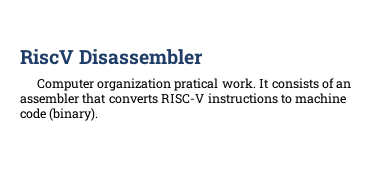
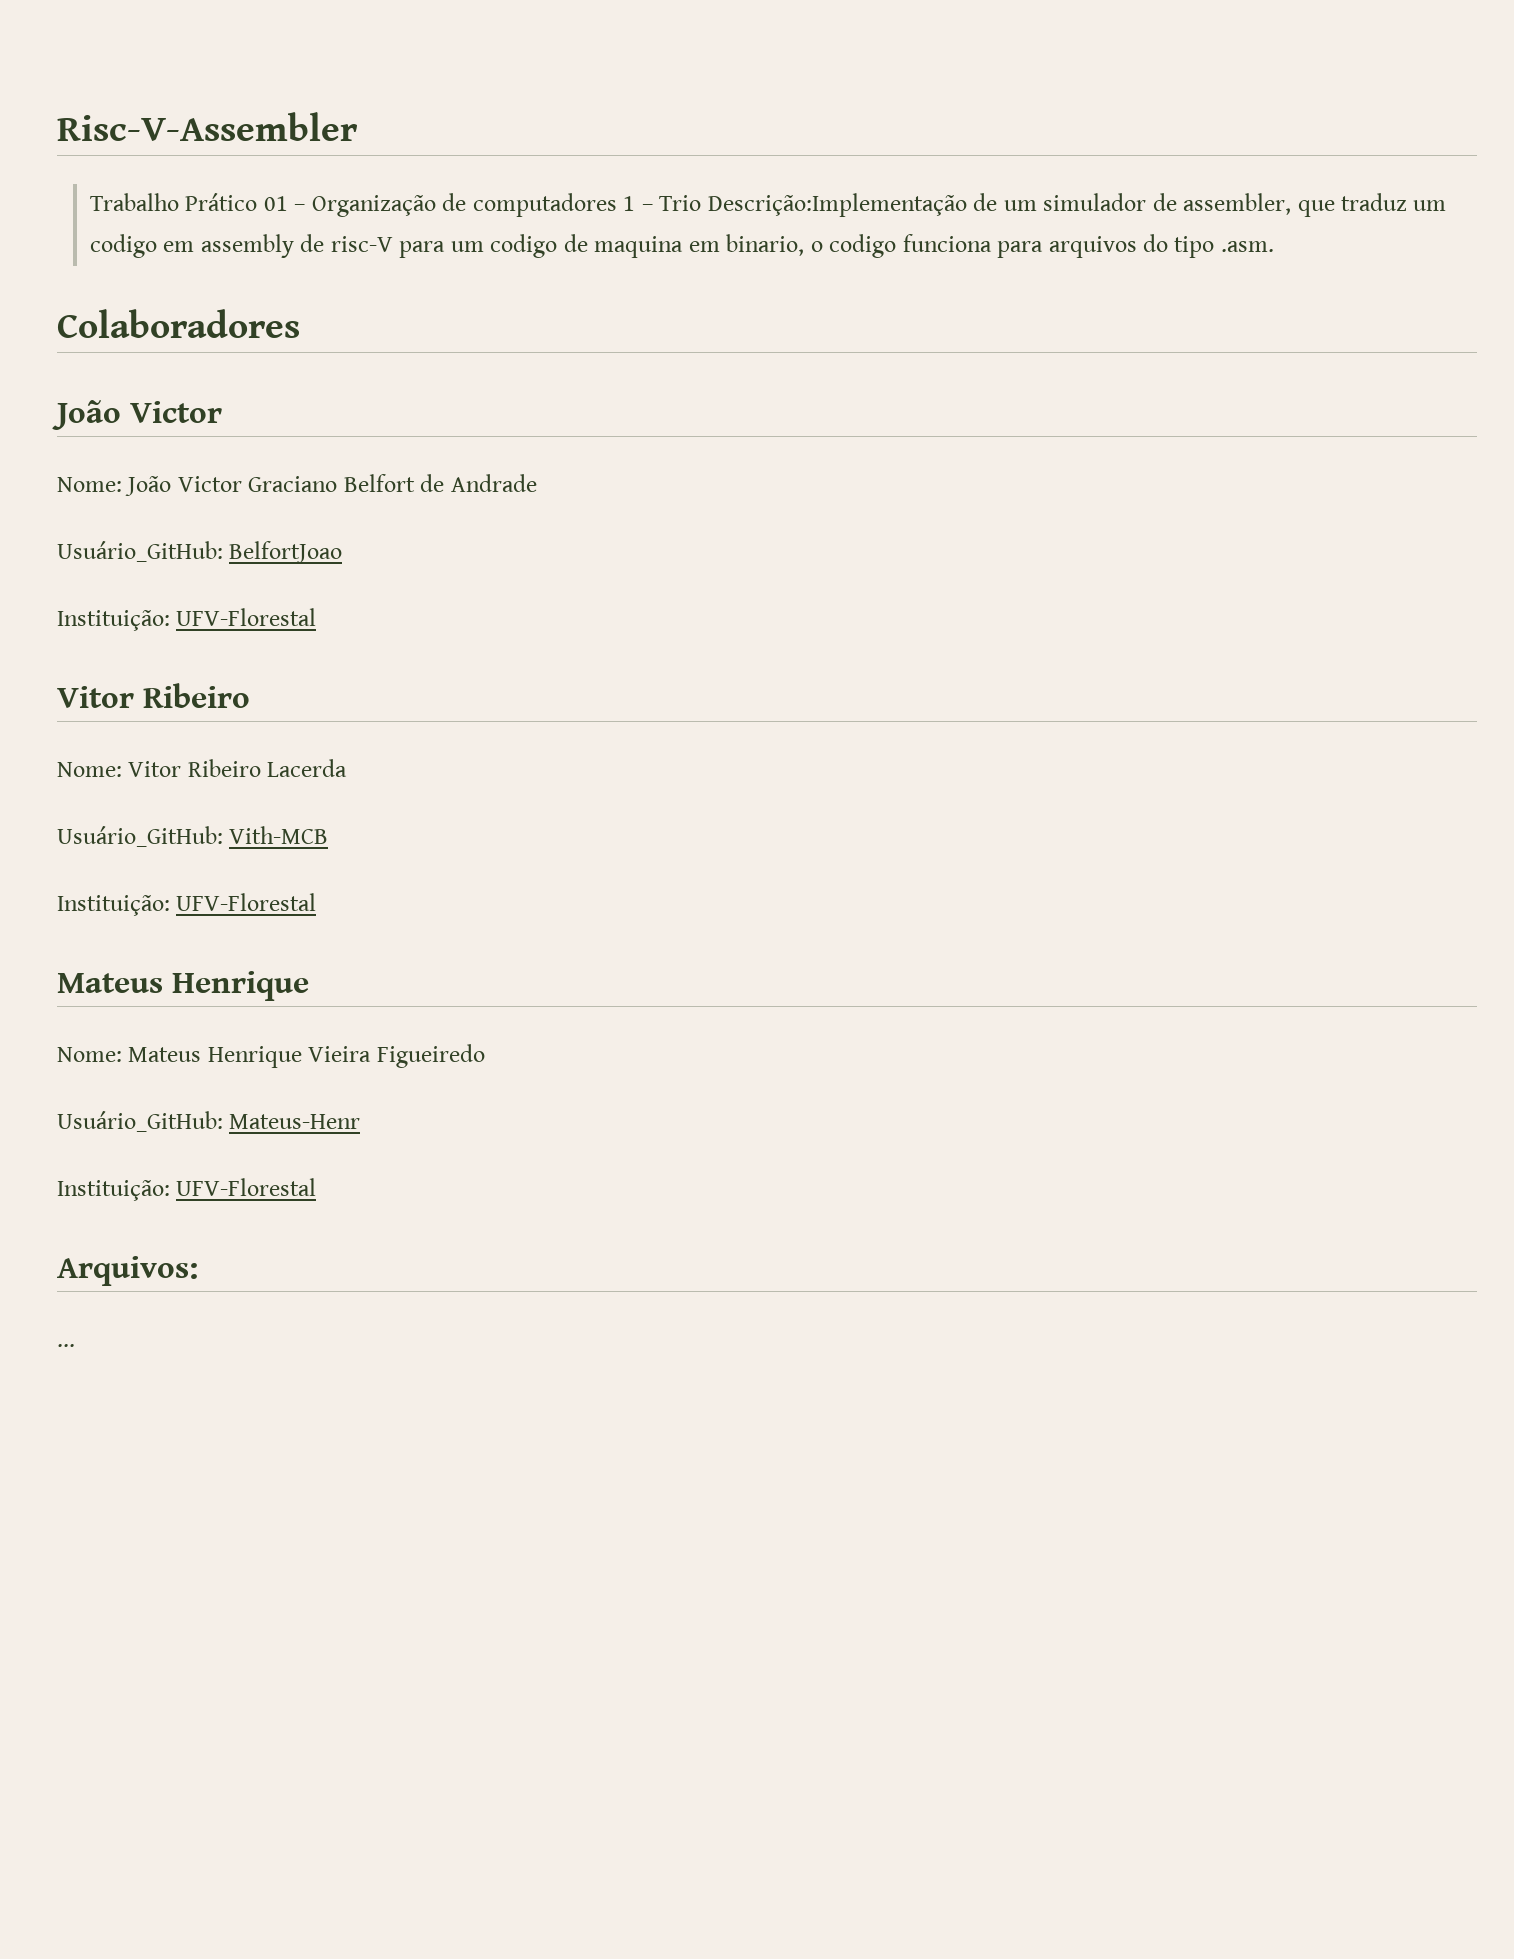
- RiscV Disassembler
- Computer organization pratical work. It consists of an assembler that converts RISC-V instructions to machine code (binary).
+ Risc-V-Assembler
+ Trabalho Prático 01 – Organização de computadores 1 – Trio Descrição:Implementação de um simulador de assembler, que traduz um codigo em assembly de risc-V para um codigo de maquina em binario, o codigo funciona para arquivos do tipo .asm.
+ Colaboradores
+ João Victor
+ Nome: João Victor Graciano Belfort de Andrade
+ Usuário_GitHub: BelfortJoao
+ Instituição: UFV-Florestal
+ Vitor Ribeiro
+ Nome: Vitor Ribeiro Lacerda
+ Usuário_GitHub: Vith-MCB
+ Instituição: UFV-Florestal
+ Mateus Henrique
+ Nome: Mateus Henrique Vieira Figueiredo
+ Usuário_GitHub: Mateus-Henr
+ Instituição: UFV-Florestal
+ Arquivos:
+ ...

